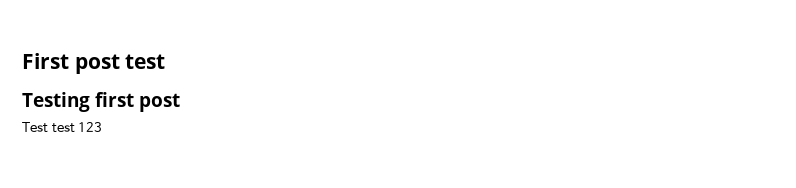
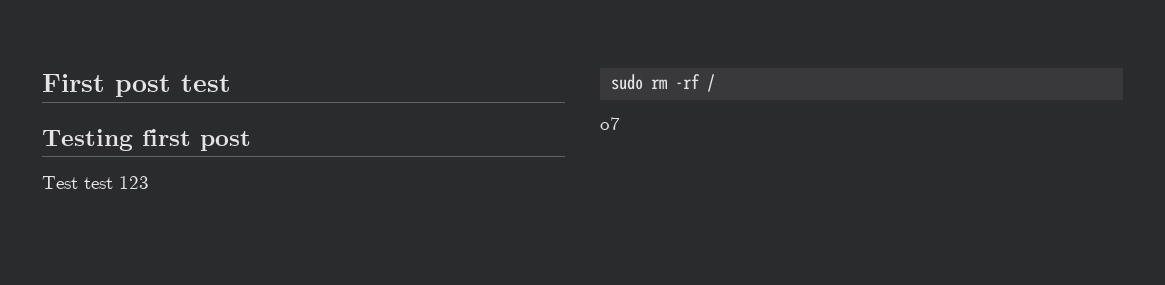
+ sudo rm -rf /
+ o7

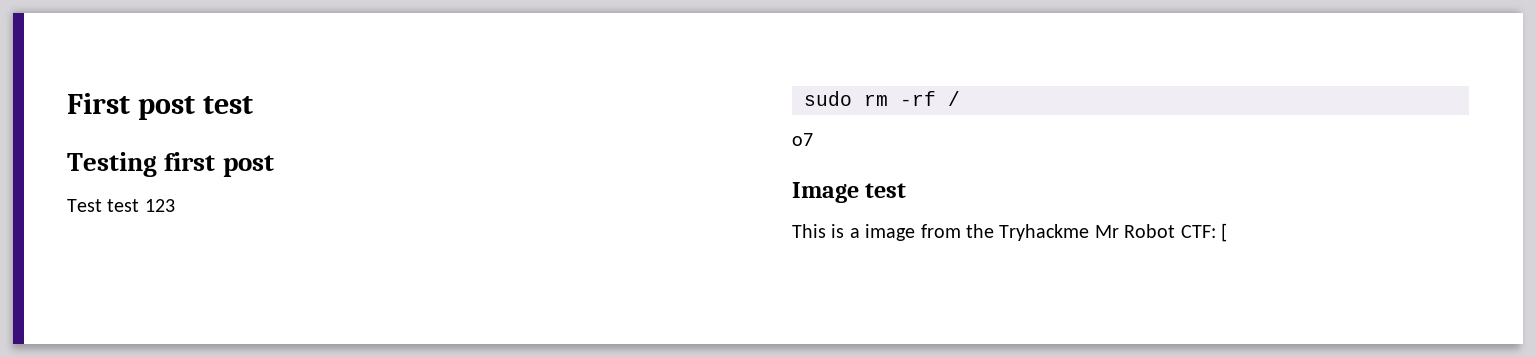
+ Image test
+ This is a image from the Tryhackme Mr Robot CTF: [

